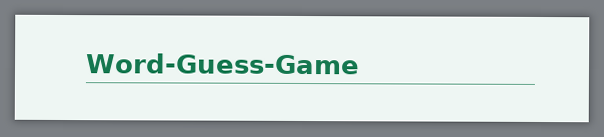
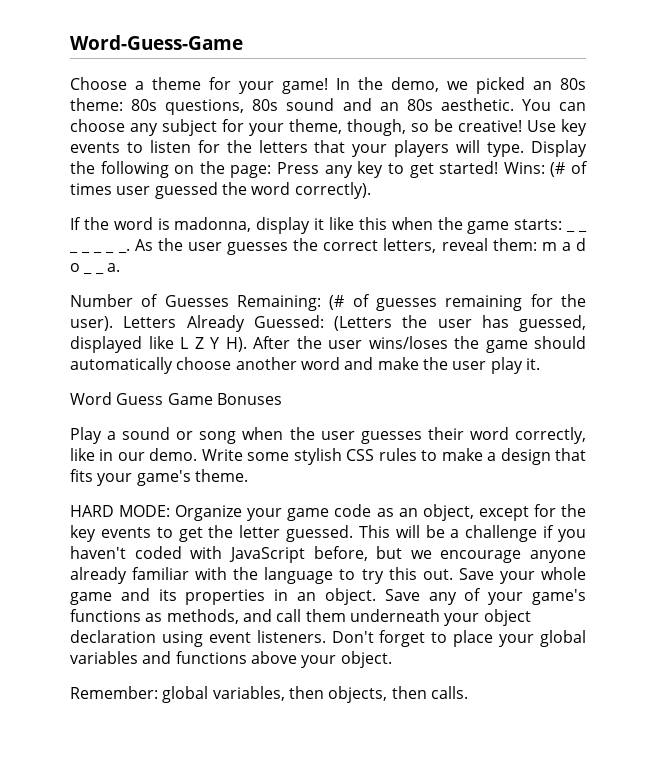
+ Choose a theme for your game! In the demo, we picked an 80s theme: 80s questions, 80s sound and an 80s aesthetic. You can choose any subject for your theme, though, so be creative! Use key events to listen for the letters that your players will type. Display the following on the page: Press any key to get started! Wins: (# of times user guessed the word correctly).
+ If the word is madonna, display it like this when the game starts: _ _ _ _ _ _ _. As the user guesses the correct letters, reveal them: m a d o _ _ a.
+ Number of Guesses Remaining: (# of guesses remaining for the user). Letters Already Guessed: (Letters the user has guessed, displayed like L Z Y H). After the user wins/loses the game should automatically choose another word and make the user play it.
+ Word Guess Game Bonuses
+ Play a sound or song when the user guesses their word correctly, like in our demo. Write some stylish CSS rules to make a design that fits your game's theme.
+ HARD MODE: Organize your game code as an object, except for the key events to get the letter guessed. This will be a challenge if you haven't coded with JavaScript before, but we encourage anyone already familiar with the language to try this out. Save your whole game and its properties in an object. Save any of your game's functions as methods, and call them underneath your object declaration using event listeners. Don't forget to place your global variables and functions above your object.
+ Remember: global variables, then objects, then calls.

